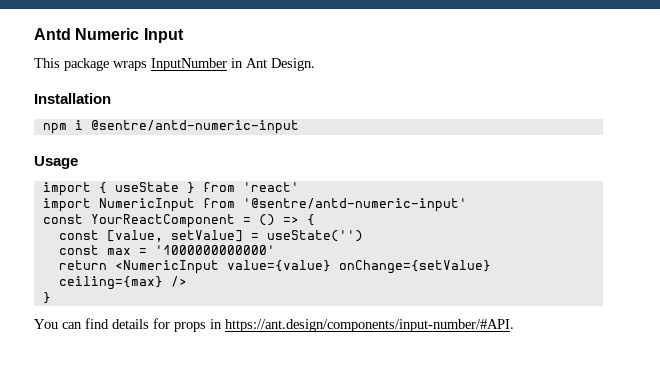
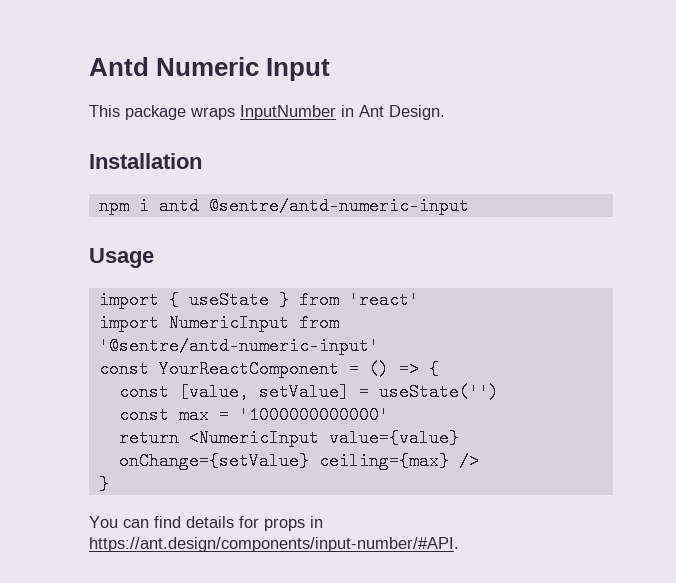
- npm i @sentre/antd-numeric-input
+ npm i antd @sentre/antd-numeric-input

